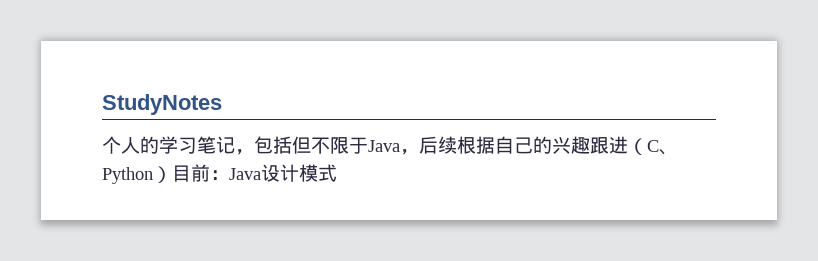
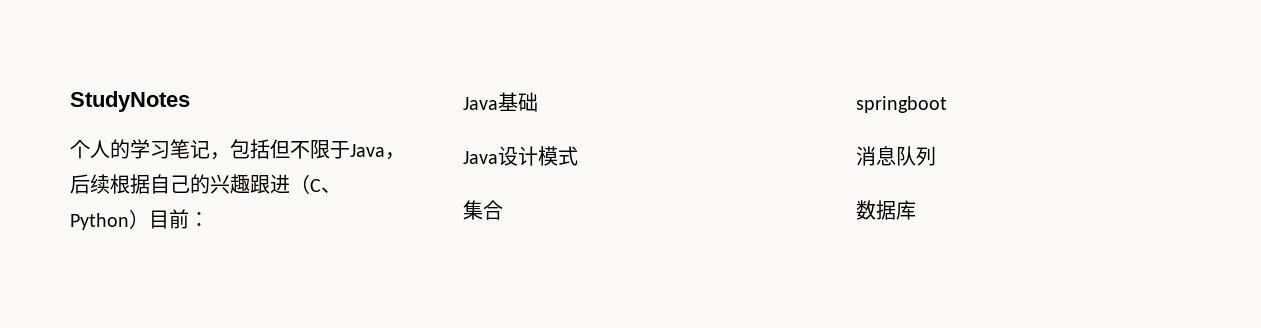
- 个人的学习笔记，包括但不限于Java，后续根据自己的兴趣跟进（C、Python）目前：Java设计模式
+ 个人的学习笔记，包括但不限于Java，后续根据自己的兴趣跟进（C、Python）目前：
+ Java基础
+ Java设计模式
+ 集合
+ springboot
+ 消息队列
+ 数据库

